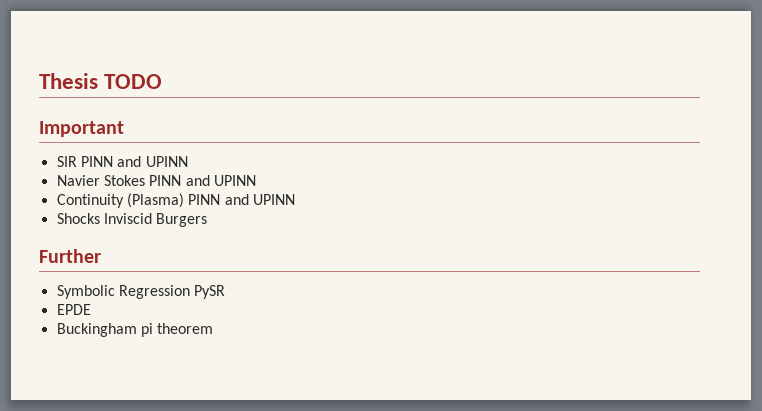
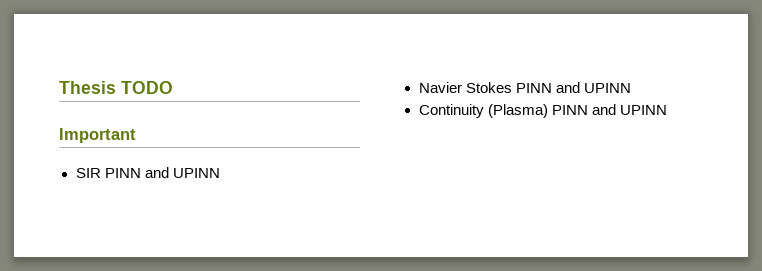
- Shocks Inviscid Burgers
- Further
- Symbolic Regression PySR
- EPDE
- Buckingham pi theorem

